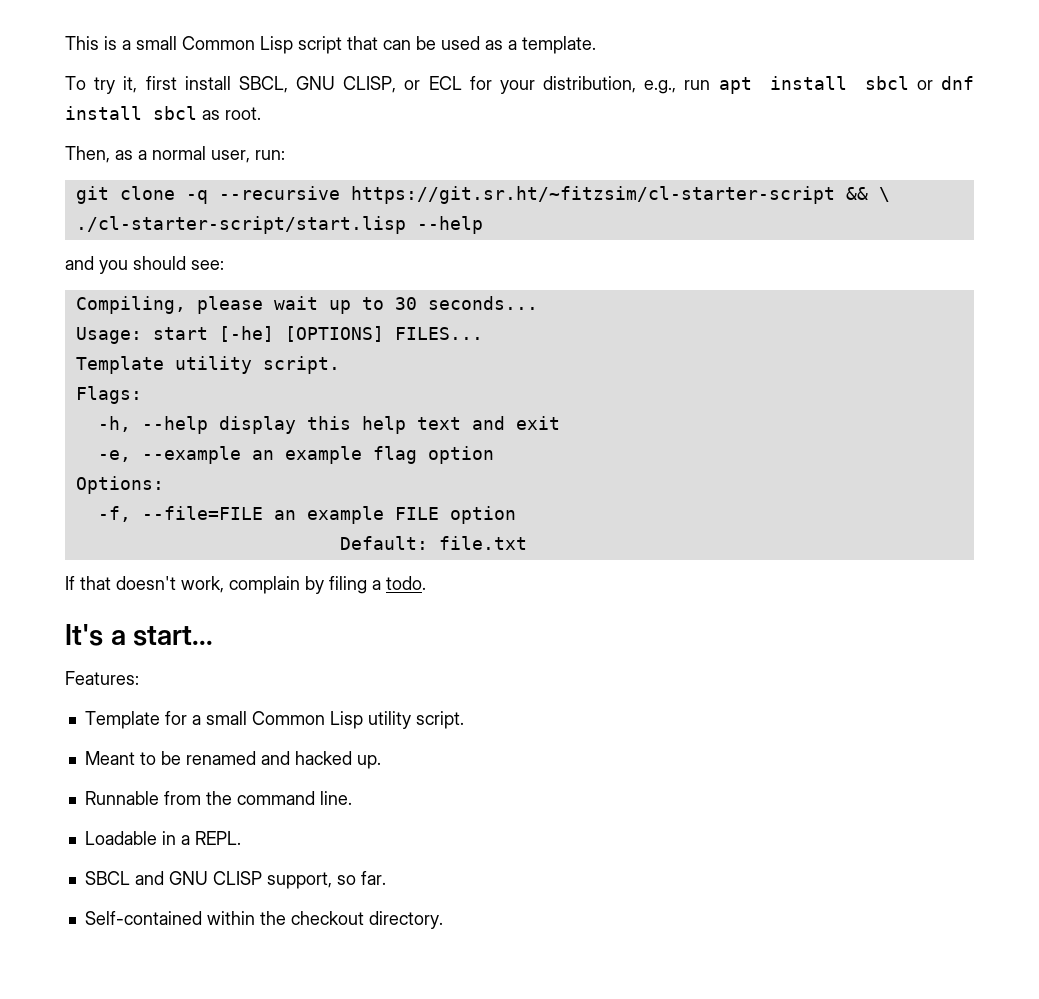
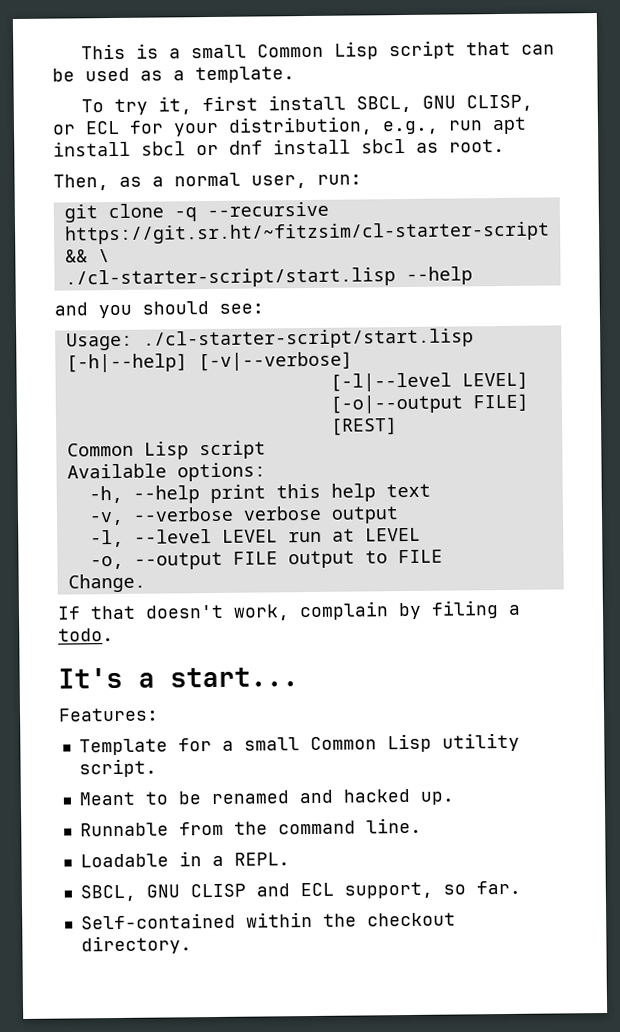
- Compiling, please wait up to 30 seconds...
- Usage: start [-he] [OPTIONS] FILES...
- Template utility script.
- Flags:
+ Usage: ./cl-starter-script/start.lisp [-h|--help] [-v|--verbose]
+ [-l|--level LEVEL] [-o|--output FILE] [REST]
+ Common Lisp script
+ Available options:
- -h, --help display this help text and exit
- -e, --example an example flag option
- Options:
- -f, --file=FILE an example FILE option
- Default: file.txt
+ -h, --help print this help text
+ -v, --verbose verbose output
+ -l, --level LEVEL run at LEVEL
+ -o, --output FILE output to FILE
+ Change.
- SBCL and GNU CLISP support, so far.
+ SBCL, GNU CLISP and ECL support, so far.

